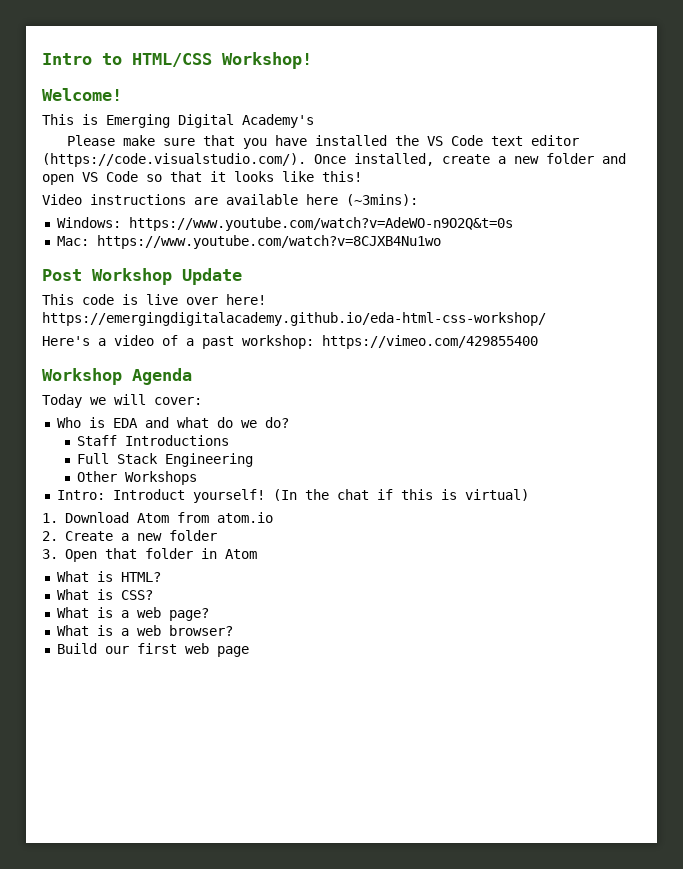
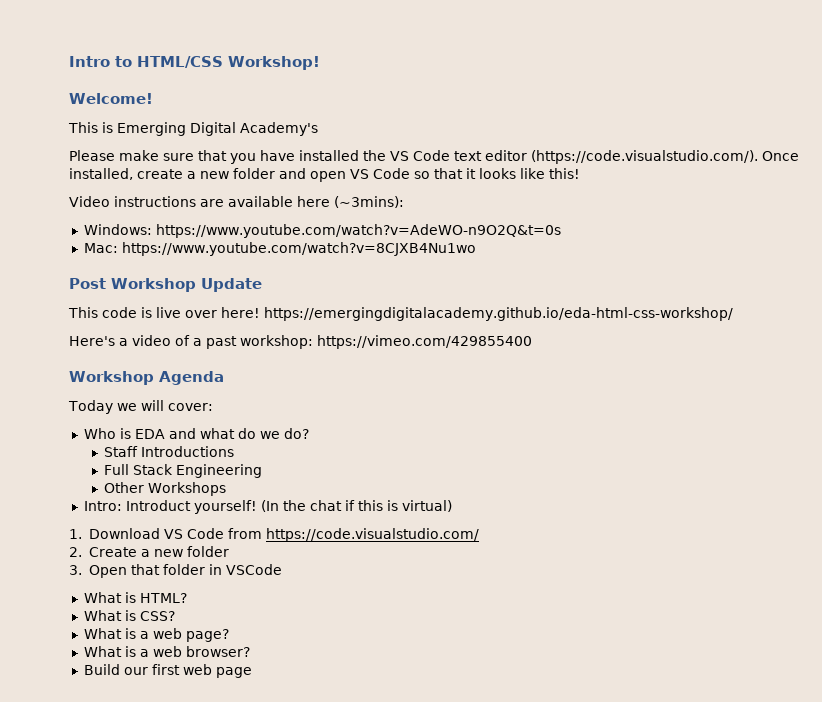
- 1. Download Atom from atom.io
+ 1. Download VS Code from https://code.visualstudio.com/
- 3. Open that folder in Atom
+ 3. Open that folder in VSCode

